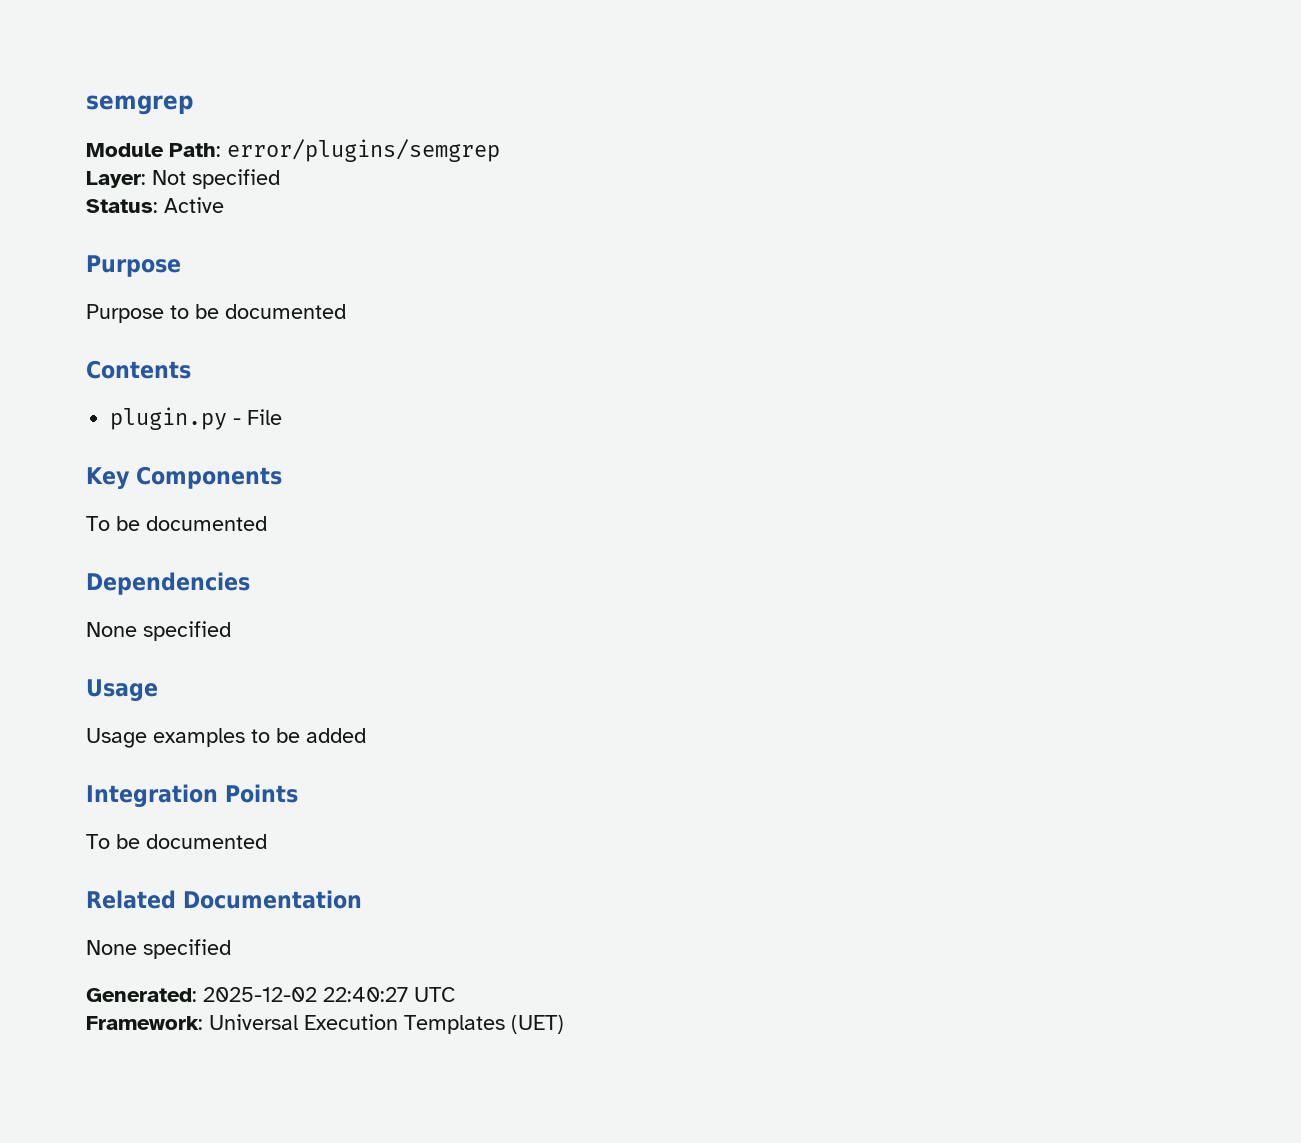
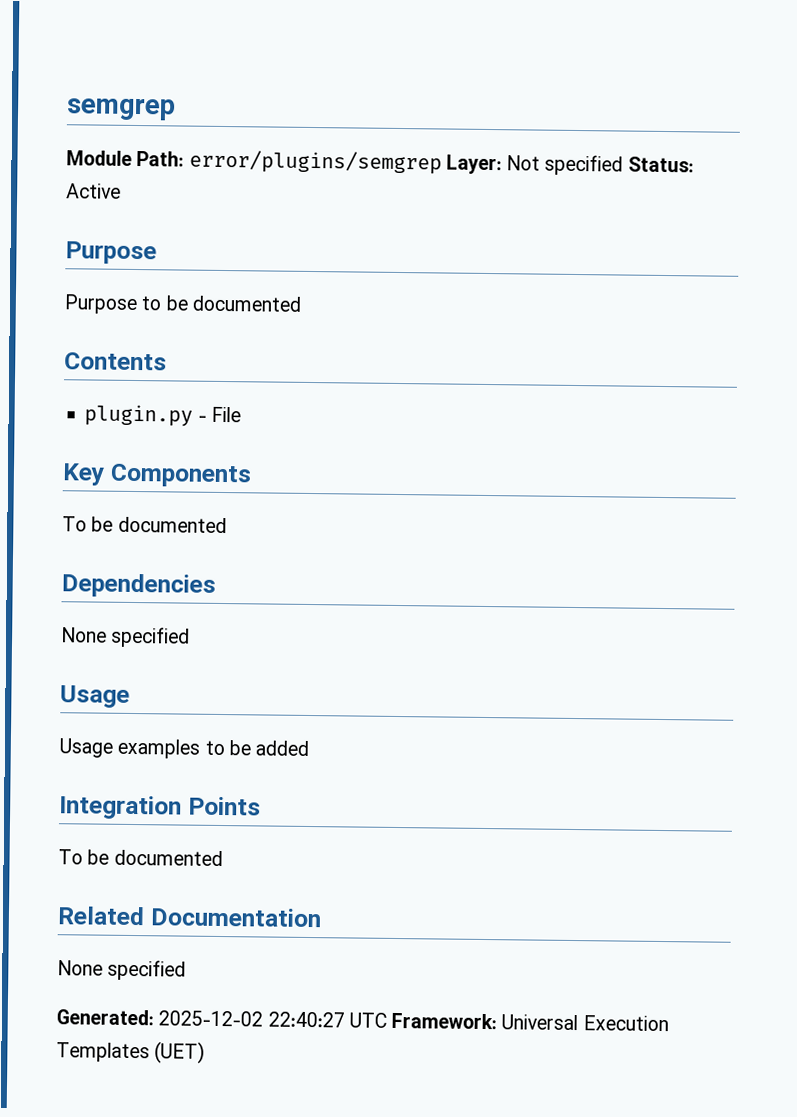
- Module Path: error/plugins/semgrep
- Layer: Not specified
- Status: Active
+ Module Path: error/plugins/semgrep Layer: Not specified Status: Active
- Generated: 2025-12-02 22:40:27 UTC
- Framework: Universal Execution Templates (UET)
+ Generated: 2025-12-02 22:40:27 UTC Framework: Universal Execution Templates (UET)

